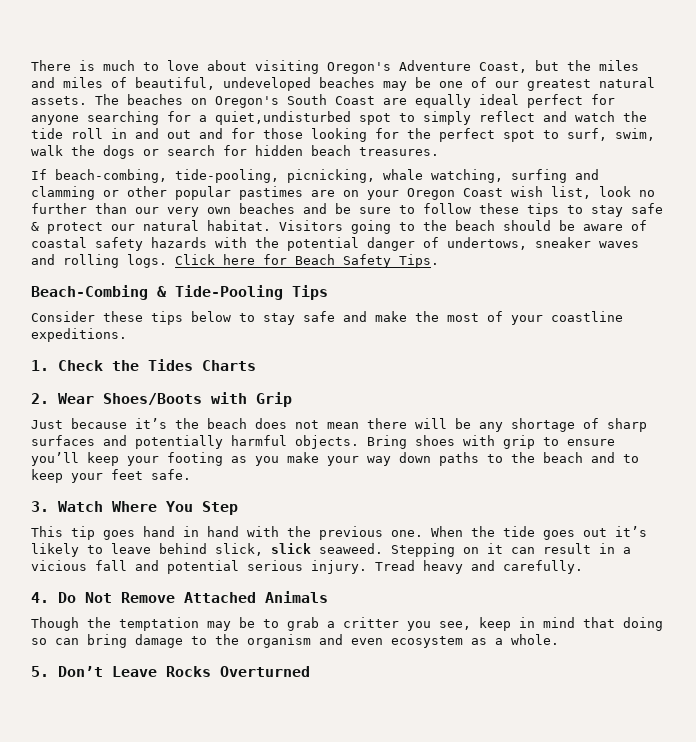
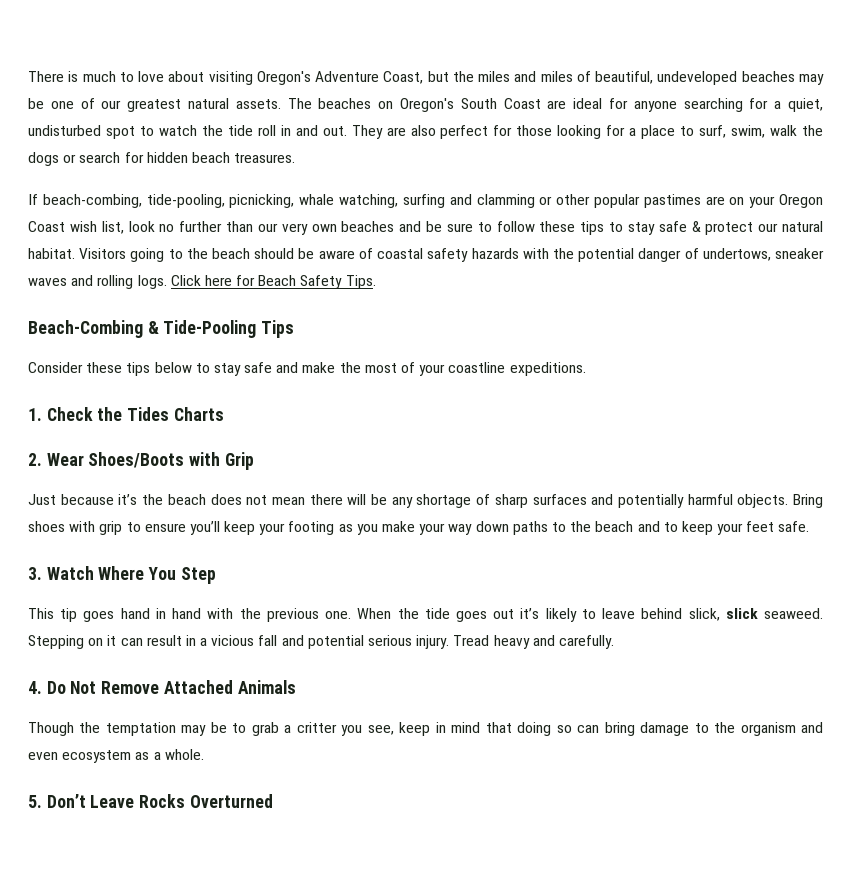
- The beaches on Oregon's South Coast are equally ideal perfect for anyone searching for a quiet,undisturbed spot to simply reflect and watch the tide roll in and out and for those looking for the perfect spot to surf, swim, walk the dogs or search for hidden beach treasures.
+ The beaches on Oregon's South Coast are ideal for anyone searching for a quiet, undisturbed spot to watch the tide roll in and out. They are also perfect for those looking for a place to surf, swim, walk the dogs or search for hidden beach treasures.

